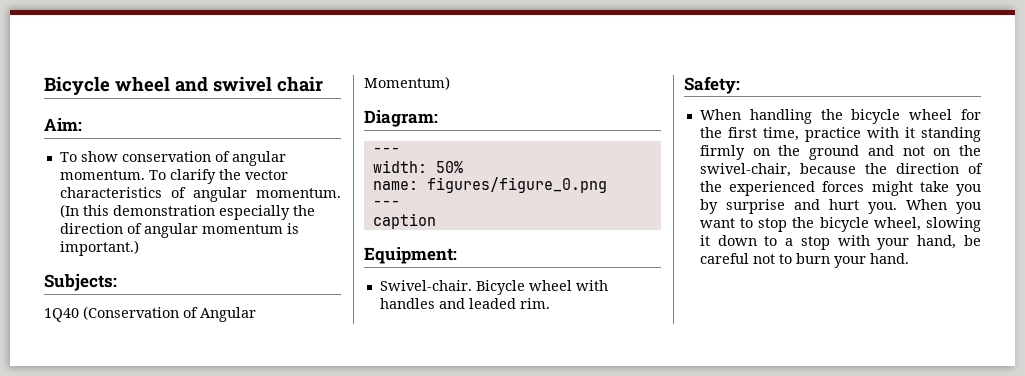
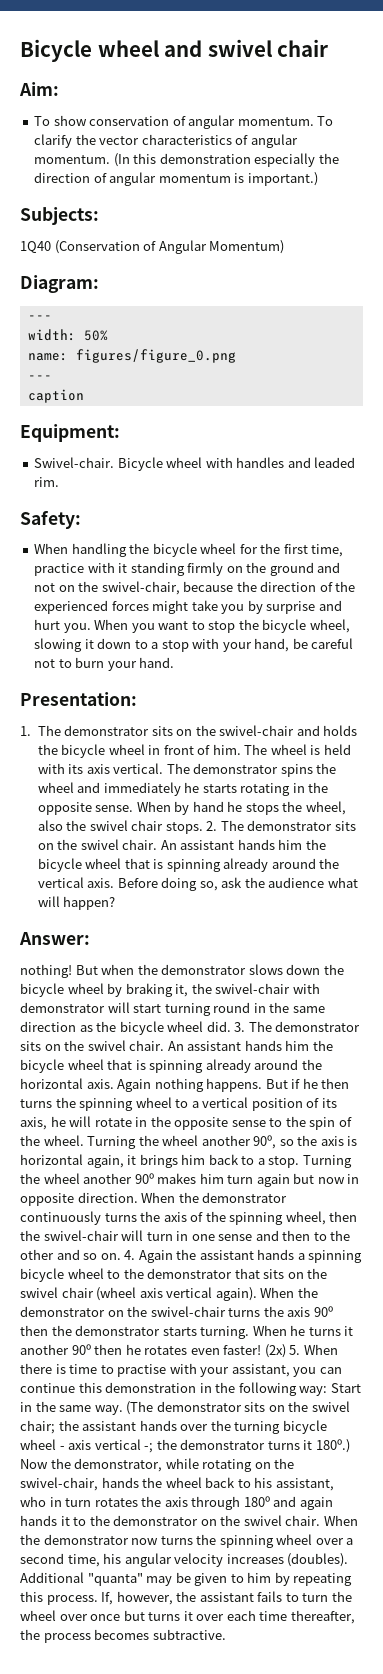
+ Presentation:
+ 1. The demonstrator sits on the swivel-chair and holds the bicycle wheel in front of him. The wheel is held with its axis vertical. The demonstrator spins the wheel and immediately he starts rotating in the opposite sense. When by hand he stops the wheel, also the swivel chair stops. 2. The demonstrator sits on the swivel chair. An assistant hands him the bicycle wheel that is spinning already around the vertical axis. Before doing so, ask the audience what will happen?
+ Answer:
+ nothing! But when the demonstrator slows down the bicycle wheel by braking it, the swivel-chair with demonstrator will start turning round in the same direction as the bicycle wheel did. 3. The demonstrator sits on the swivel chair. An assistant hands him the bicycle wheel that is spinning already around the horizontal axis. Again nothing happens. But if he then turns the spinning wheel to a vertical position of its axis, he will rotate in the opposite sense to the spin of the wheel. Turning the wheel another 90º, so the axis is horizontal again, it brings him back to a stop. Turning the wheel another 90º makes him turn again but now in opposite direction. When the demonstrator continuously turns the axis of the spinning wheel, then the swivel-chair will turn in one sense and then to the other and so on. 4. Again the assistant hands a spinning bicycle wheel to the demonstrator that sits on the swivel chair (wheel axis vertical again). When the demonstrator on the swivel-chair turns the axis 90º then the demonstrator starts turning. When he turns it another 90º then he rotates even faster! (2x) 5. When there is time to practise with your assistant, you can continue this demonstration in the following way: Start in the same way. (The demonstrator sits on the swivel chair; the assistant hands over the turning bicycle wheel - axis vertical -; the demonstrator turns it 180º.) Now the demonstrator, while rotating on the swivel-chair, hands the wheel back to his assistant, who in turn rotates the axis through 180º and again hands it to the demonstrator on the swivel chair. When the demonstrator now turns the spinning wheel over a second time, his angular velocity increases (doubles). Additional "quanta" may be given to him by repeating this process. If, however, the assistant fails to turn the wheel over once but turns it over each time thereafter, the process becomes subtractive.

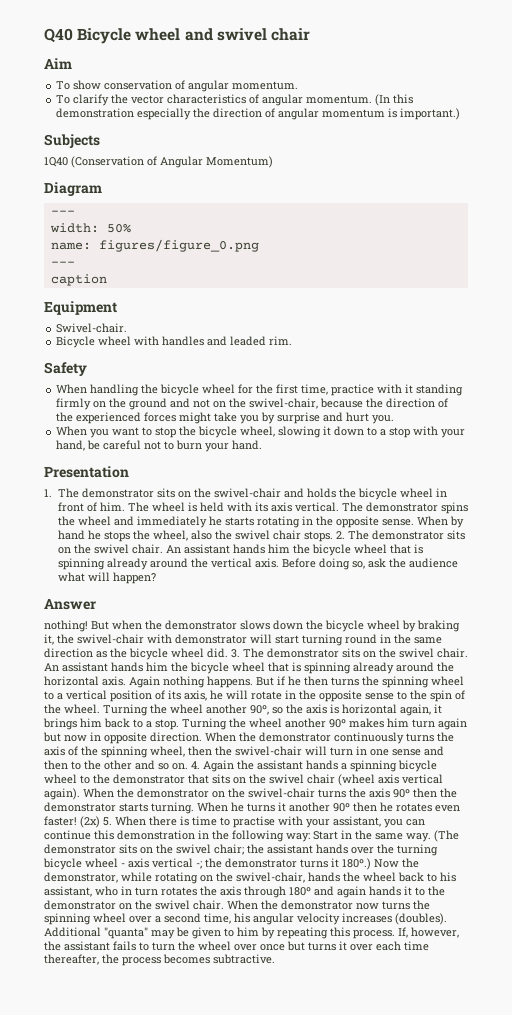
- Bicycle wheel and swivel chair
+ Q40 Bicycle wheel and swivel chair
- Aim:
+ Aim
- To show conservation of angular momentum. To clarify the vector characteristics of angular momentum.
+ To show conservation of angular momentum.
+ To clarify the vector characteristics of angular momentum.
- Subjects:
+ Subjects
- Diagram:
+ Diagram
- Equipment:
+ Equipment
- Swivel-chair. Bicycle wheel with handles and leaded rim.
+ Swivel-chair.
+ Bicycle wheel with handles and leaded rim.
- Safety:
+ Safety
- When handling the bicycle wheel for the first time, practice with it standing firmly on the ground and not on the swivel-chair, because the direction of the experienced forces might take you by surprise and hurt you. When you want to stop the bicycle wheel, slowing it down to a stop with your hand, be careful not to burn your hand.
+ When handling the bicycle wheel for the first time, practice with it standing firmly on the ground and not on the swivel-chair, because the direction of the experienced forces might take you by surprise and hurt you.
+ When you want to stop the bicycle wheel, slowing it down to a stop with your hand, be careful not to burn your hand.
- Presentation:
+ Presentation
- Answer:
+ Answer

